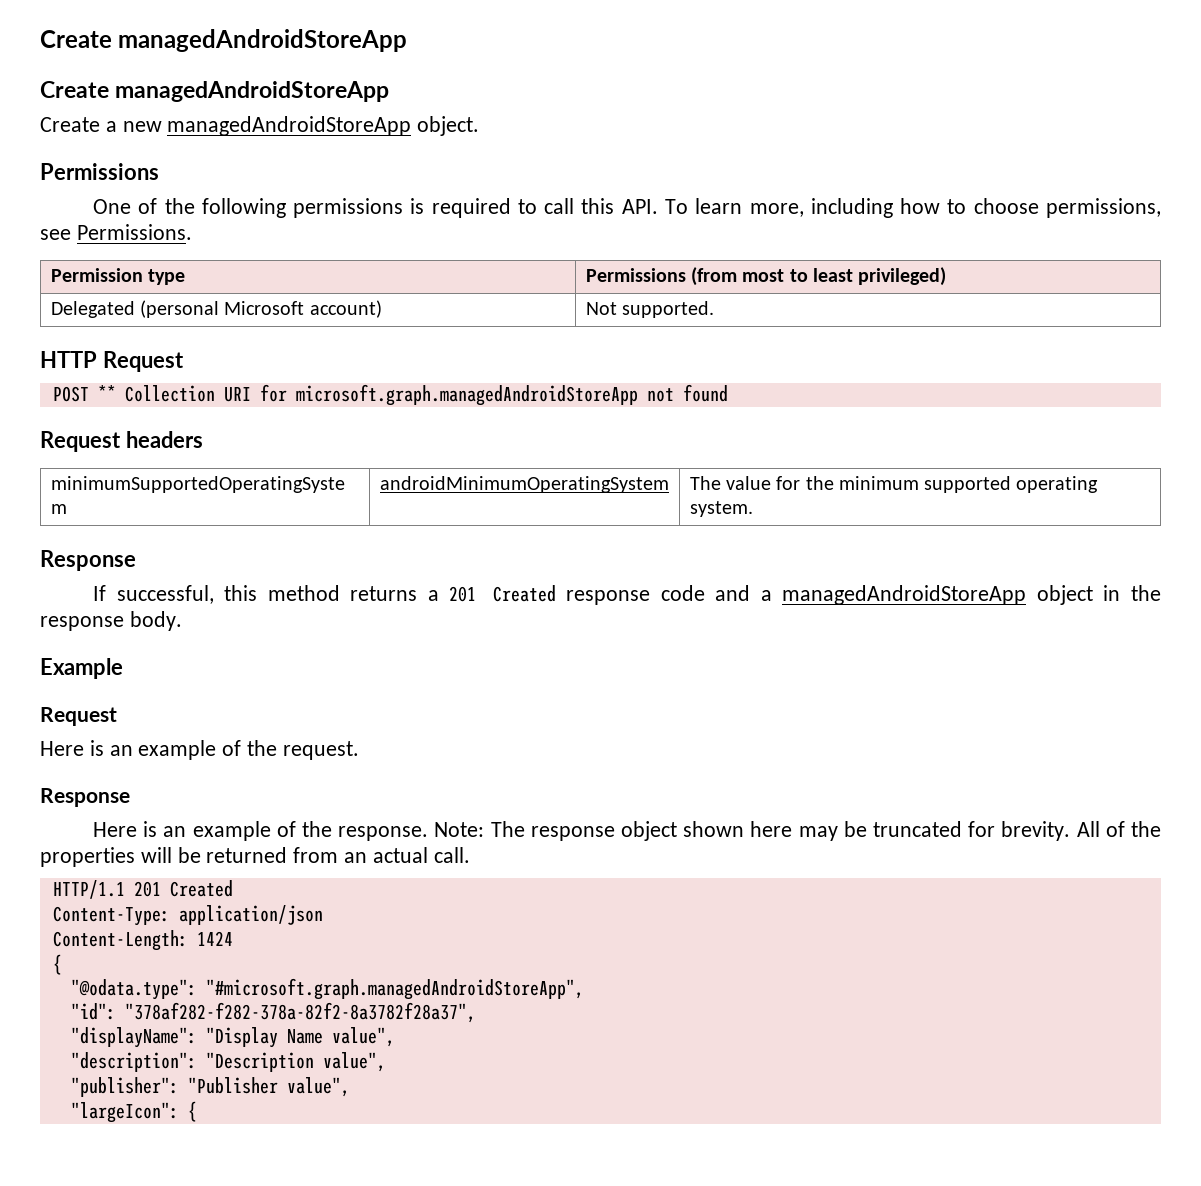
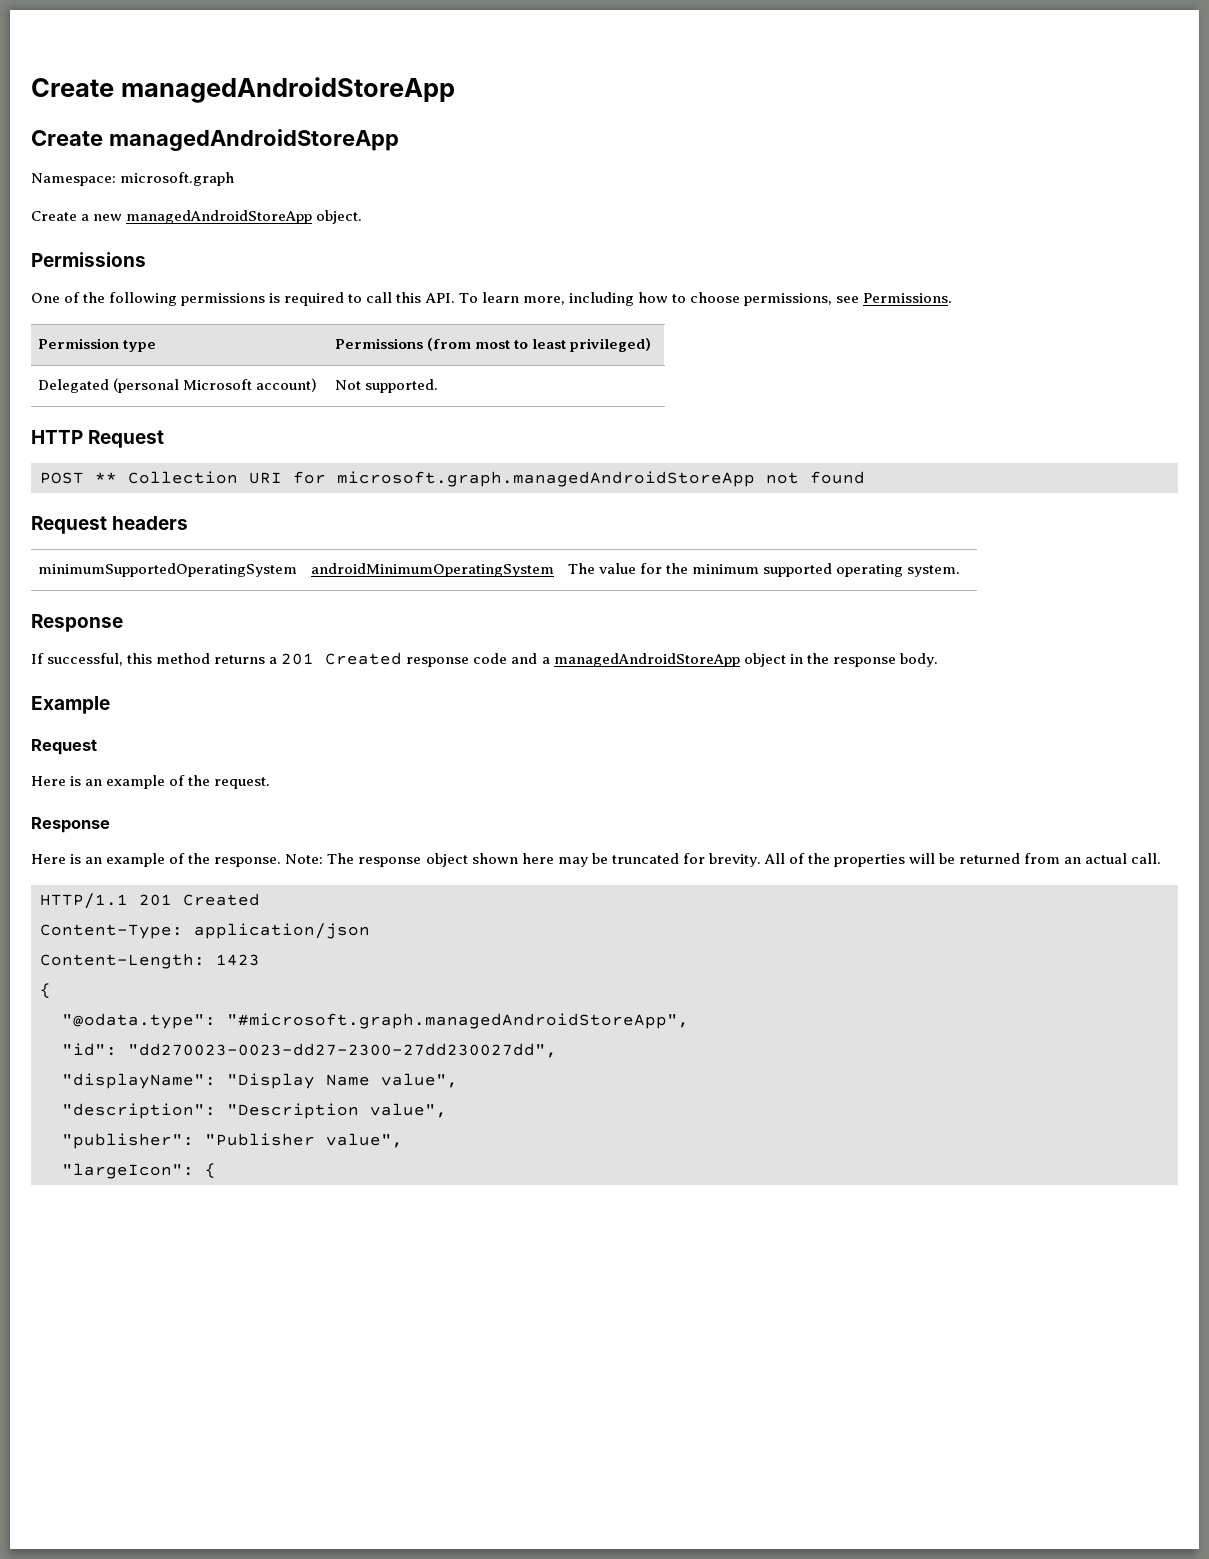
+ Namespace: microsoft.graph
- Content-Length: 1424
+ Content-Length: 1423
- "id": "378af282-f282-378a-82f2-8a3782f28a37",
+ "id": "dd270023-0023-dd27-2300-27dd230027dd",

